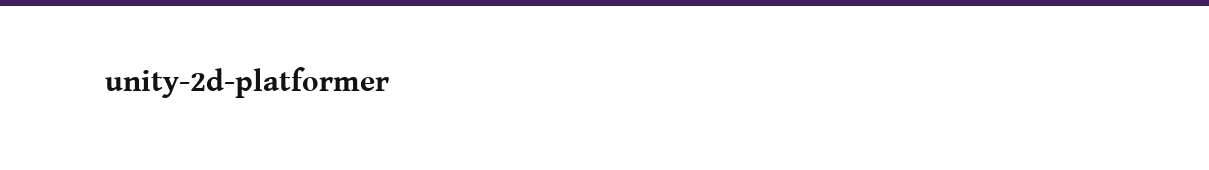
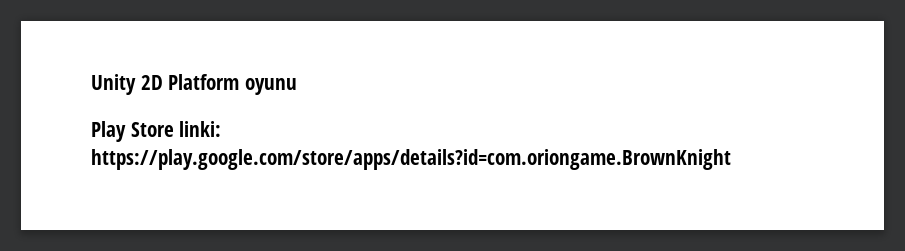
- unity-2d-platformer
+ Unity 2D Platform oyunu
+ Play Store linki: https://play.google.com/store/apps/details?id=com.oriongame.BrownKnight

